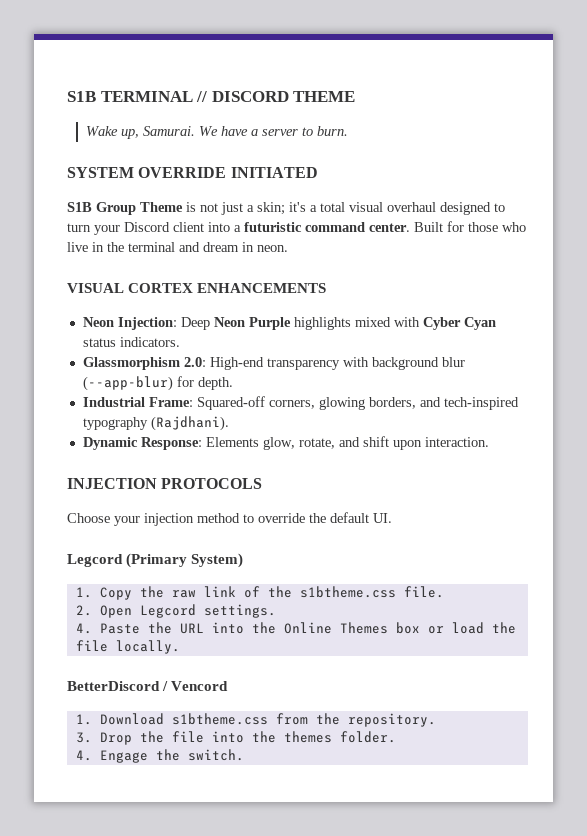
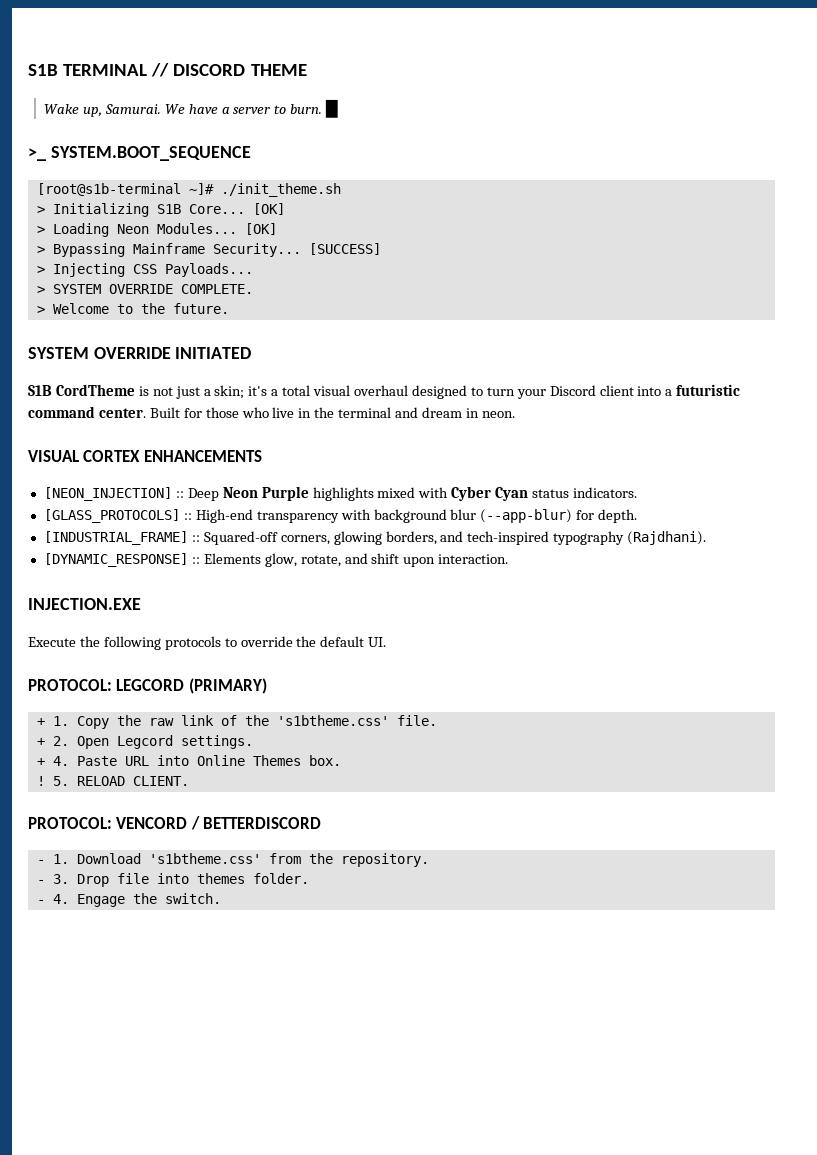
+ █
+ >_ SYSTEM.BOOT_SEQUENCE
+ [root@s1b-terminal ~]# ./init_theme.sh
+ > Initializing S1B Core... [OK]
+ > Loading Neon Modules... [OK]
+ > Bypassing Mainframe Security... [SUCCESS]
+ > Injecting CSS Payloads...
+ > SYSTEM OVERRIDE COMPLETE.
+ > Welcome to the future.
- S1B Group Theme is not just a skin; it's a total visual overhaul designed to turn your Discord client into a futuristic command center.
+ S1B CordTheme is not just a skin; it's a total visual overhaul designed to turn your Discord client into a futuristic command center.
- Neon Injection: Deep Neon Purple highlights mixed with Cyber Cyan status indicators.
+ [NEON_INJECTION] :: Deep Neon Purple highlights mixed with Cyber Cyan status indicators.
- Glassmorphism 2.0: High-end transparency with background blur (--app-blur) for depth.
+ [GLASS_PROTOCOLS] :: High-end transparency with background blur (--app-blur) for depth.
- Industrial Frame: Squared-off corners, glowing borders, and tech-inspired typography (Rajdhani).
+ [INDUSTRIAL_FRAME] :: Squared-off corners, glowing borders, and tech-inspired typography (Rajdhani).
- Dynamic Response: Elements glow, rotate, and shift upon interaction.
+ [DYNAMIC_RESPONSE] :: Elements glow, rotate, and shift upon interaction.
- INJECTION PROTOCOLS
- Choose your injection method to override the default UI.
+ INJECTION.EXE
+ Execute the following protocols to override the default UI.
- Legcord (Primary System)
- 1. Copy the raw link of the s1btheme.css file.
+ PROTOCOL: LEGCORD (PRIMARY)
+ + 1. Copy the raw link of the 's1btheme.css' file.
- 2. Open Legcord settings.
+ + 2. Open Legcord settings.
- 4. Paste the URL into the Online Themes box or load the file locally.
- BetterDiscord / Vencord
- 1. Download s1btheme.css from the repository.
+ + 4. Paste URL into Online Themes box.
+ ! 5. RELOAD CLIENT.
+ PROTOCOL: VENCORD / BETTERDISCORD
+ - 1. Download 's1btheme.css' from the repository.
- 3. Drop the file into the themes folder.
+ - 3. Drop file into themes folder.
- 4. Engage the switch.
+ - 4. Engage the switch.

